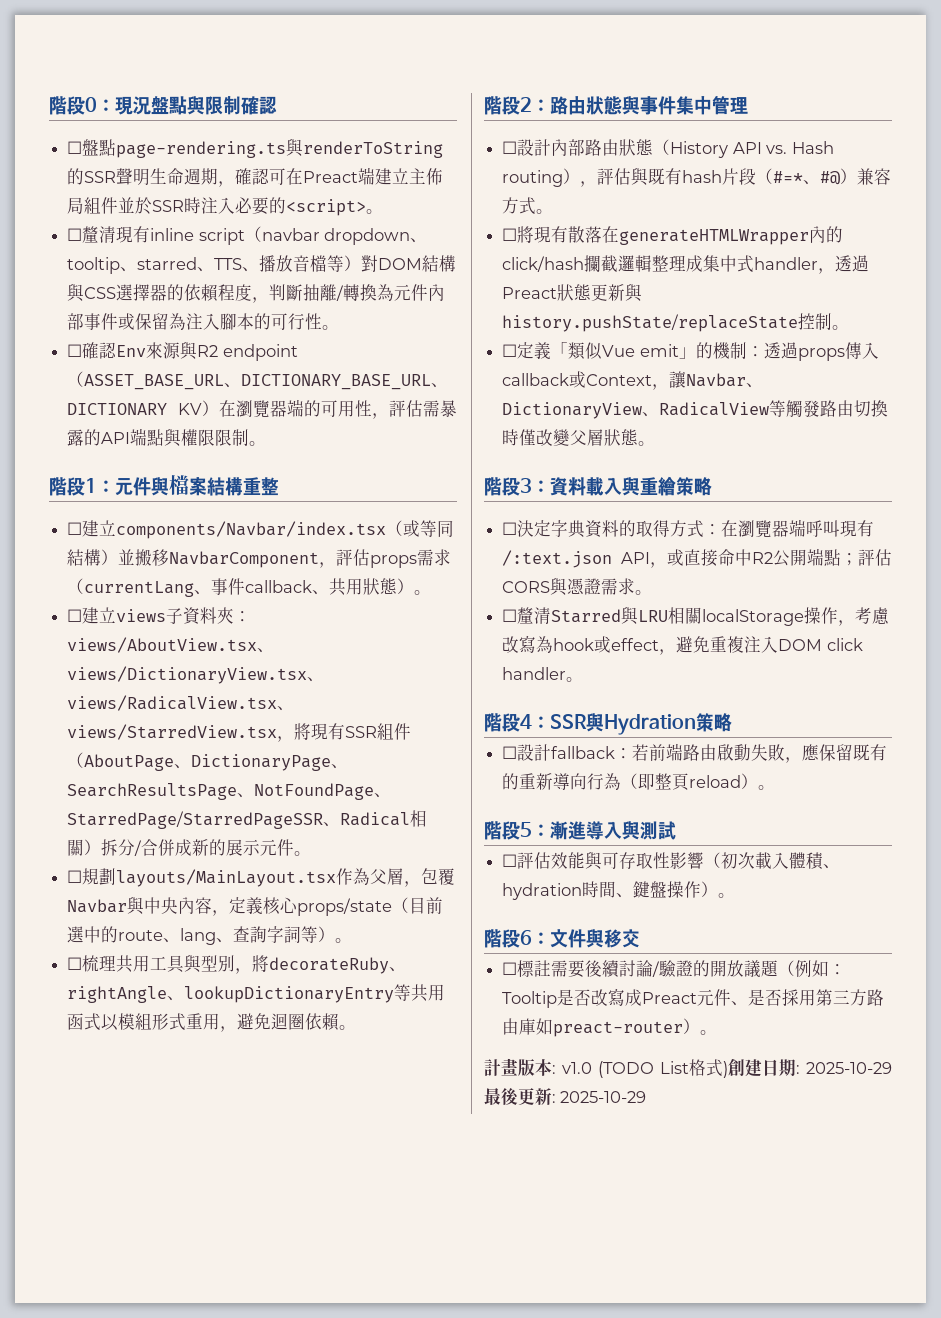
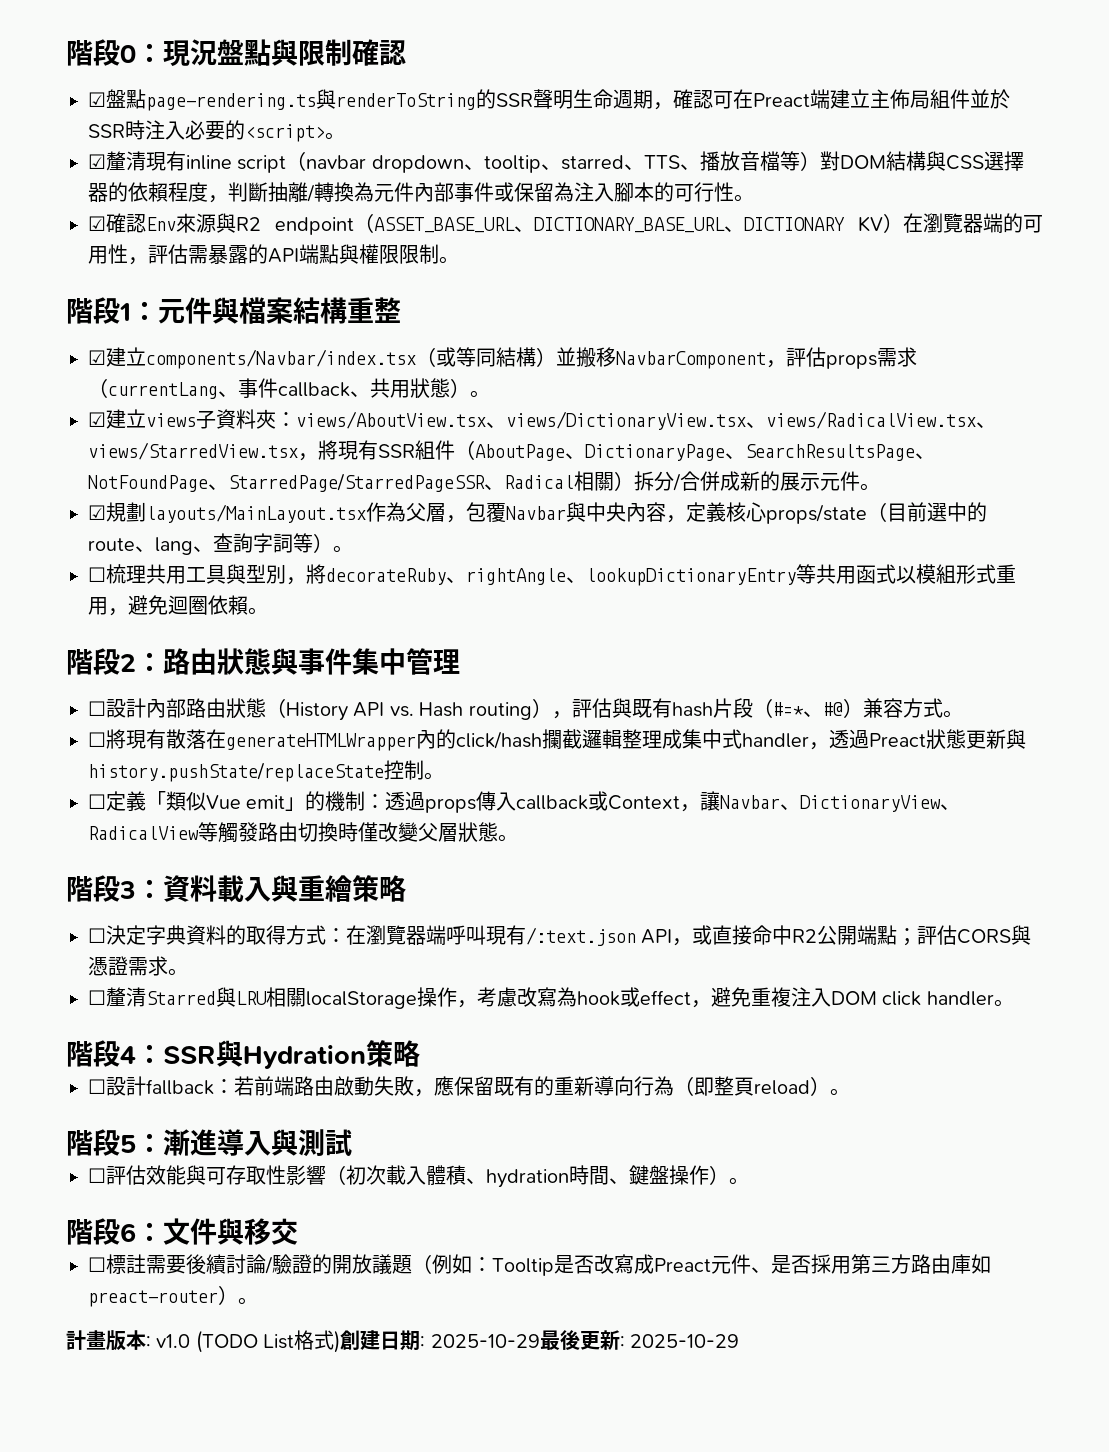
- ☐盤點page-rendering.ts與renderToString的SSR聲明生命週期，確認可在Preact端建立主佈局組件並於SSR時注入必要的<script>。
+ ☑盤點page-rendering.ts與renderToString的SSR聲明生命週期，確認可在Preact端建立主佈局組件並於SSR時注入必要的<script>。
- ☐釐清現有inline script（navbar dropdown、tooltip、starred、TTS、播放音檔等）對DOM結構與CSS選擇器的依賴程度，判斷抽離/轉換為元件內部事件或保留為注入腳本的可行性。
+ ☑釐清現有inline script（navbar dropdown、tooltip、starred、TTS、播放音檔等）對DOM結構與CSS選擇器的依賴程度，判斷抽離/轉換為元件內部事件或保留為注入腳本的可行性。
- ☐確認Env來源與R2 endpoint（ASSET_BASE_URL、DICTIONARY_BASE_URL、DICTIONARY KV）在瀏覽器端的可用性，評估需暴露的API端點與權限限制。
+ ☑確認Env來源與R2 endpoint（ASSET_BASE_URL、DICTIONARY_BASE_URL、DICTIONARY KV）在瀏覽器端的可用性，評估需暴露的API端點與權限限制。
- ☐建立components/Navbar/index.tsx（或等同結構）並搬移NavbarComponent，評估props需求（currentLang、事件callback、共用狀態）。
+ ☑建立components/Navbar/index.tsx（或等同結構）並搬移NavbarComponent，評估props需求（currentLang、事件callback、共用狀態）。
- ☐建立views子資料夾：views/AboutView.tsx、views/DictionaryView.tsx、views/RadicalView.tsx、views/StarredView.tsx，將現有SSR組件（AboutPage、DictionaryPage、SearchResultsPage、NotFoundPage、StarredPage/StarredPageSSR、Radical相關）拆分/合併成新的展示元件。
+ ☑建立views子資料夾：views/AboutView.tsx、views/DictionaryView.tsx、views/RadicalView.tsx、views/StarredView.tsx，將現有SSR組件（AboutPage、DictionaryPage、SearchResultsPage、NotFoundPage、StarredPage/StarredPageSSR、Radical相關）拆分/合併成新的展示元件。
- ☐規劃layouts/MainLayout.tsx作為父層，包覆Navbar與中央內容，定義核心props/state（目前選中的route、lang、查詢字詞等）。
+ ☑規劃layouts/MainLayout.tsx作為父層，包覆Navbar與中央內容，定義核心props/state（目前選中的route、lang、查詢字詞等）。

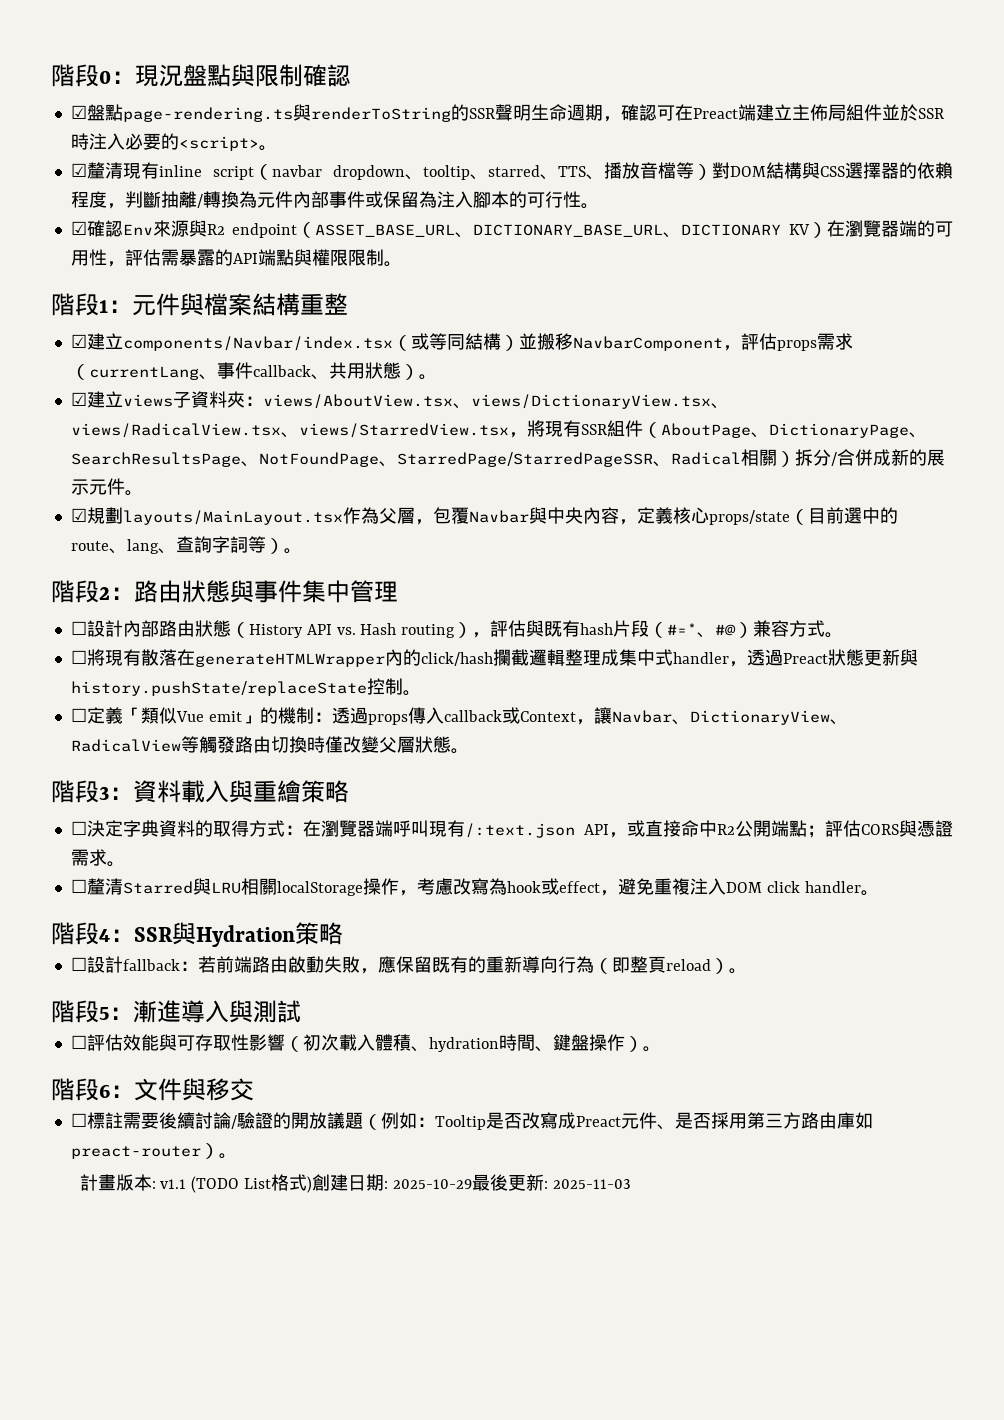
- ☐梳理共用工具與型別，將decorateRuby、rightAngle、lookupDictionaryEntry等共用函式以模組形式重用，避免迴圈依賴。
- 計畫版本: v1.0 (TODO List格式)創建日期: 2025-10-29最後更新: 2025-10-29
+ 計畫版本: v1.1 (TODO List格式)創建日期: 2025-10-29最後更新: 2025-11-03

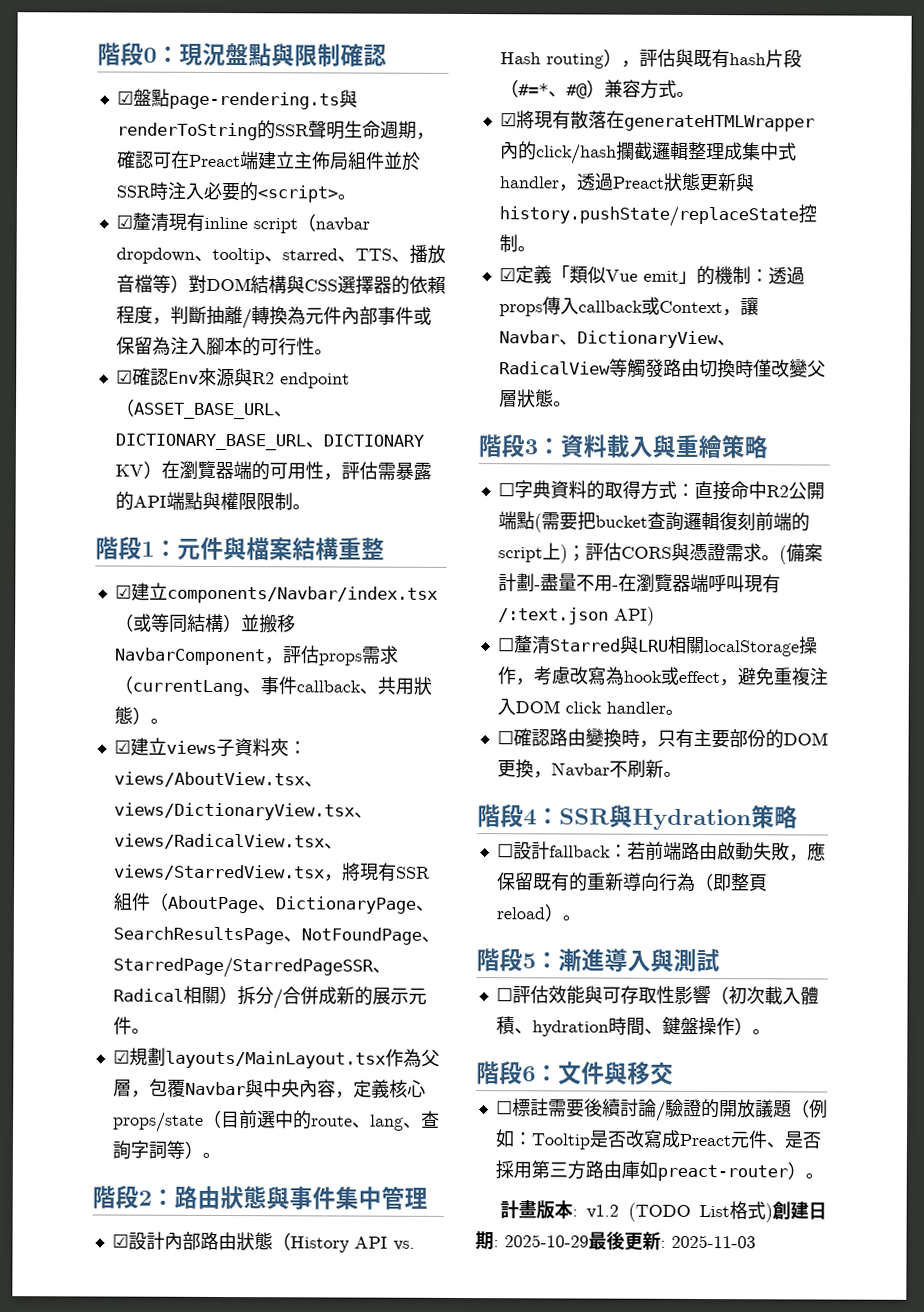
- ☐設計內部路由狀態（History API vs. Hash routing），評估與既有hash片段（#=*、#@）兼容方式。
+ ☑設計內部路由狀態（History API vs. Hash routing），評估與既有hash片段（#=*、#@）兼容方式。
- ☐將現有散落在generateHTMLWrapper內的click/hash攔截邏輯整理成集中式handler，透過Preact狀態更新與history.pushState/replaceState控制。
+ ☑將現有散落在generateHTMLWrapper內的click/hash攔截邏輯整理成集中式handler，透過Preact狀態更新與history.pushState/replaceState控制。
- ☐定義「類似Vue emit」的機制：透過props傳入callback或Context，讓Navbar、DictionaryView、RadicalView等觸發路由切換時僅改變父層狀態。
+ ☑定義「類似Vue emit」的機制：透過props傳入callback或Context，讓Navbar、DictionaryView、RadicalView等觸發路由切換時僅改變父層狀態。
- ☐決定字典資料的取得方式：在瀏覽器端呼叫現有/:text.json API，或直接命中R2公開端點；評估CORS與憑證需求。
+ ☐字典資料的取得方式：直接命中R2公開端點(需要把bucket查詢邏輯復刻前端的script上)；評估CORS與憑證需求。(備案計劃-盡量不用-在瀏覽器端呼叫現有/:text.json API)
+ ☐確認路由變換時，只有主要部份的DOM更換，Navbar不刷新。
- 計畫版本: v1.1 (TODO List格式)創建日期: 2025-10-29最後更新: 2025-11-03
+ 計畫版本: v1.2 (TODO List格式)創建日期: 2025-10-29最後更新: 2025-11-03

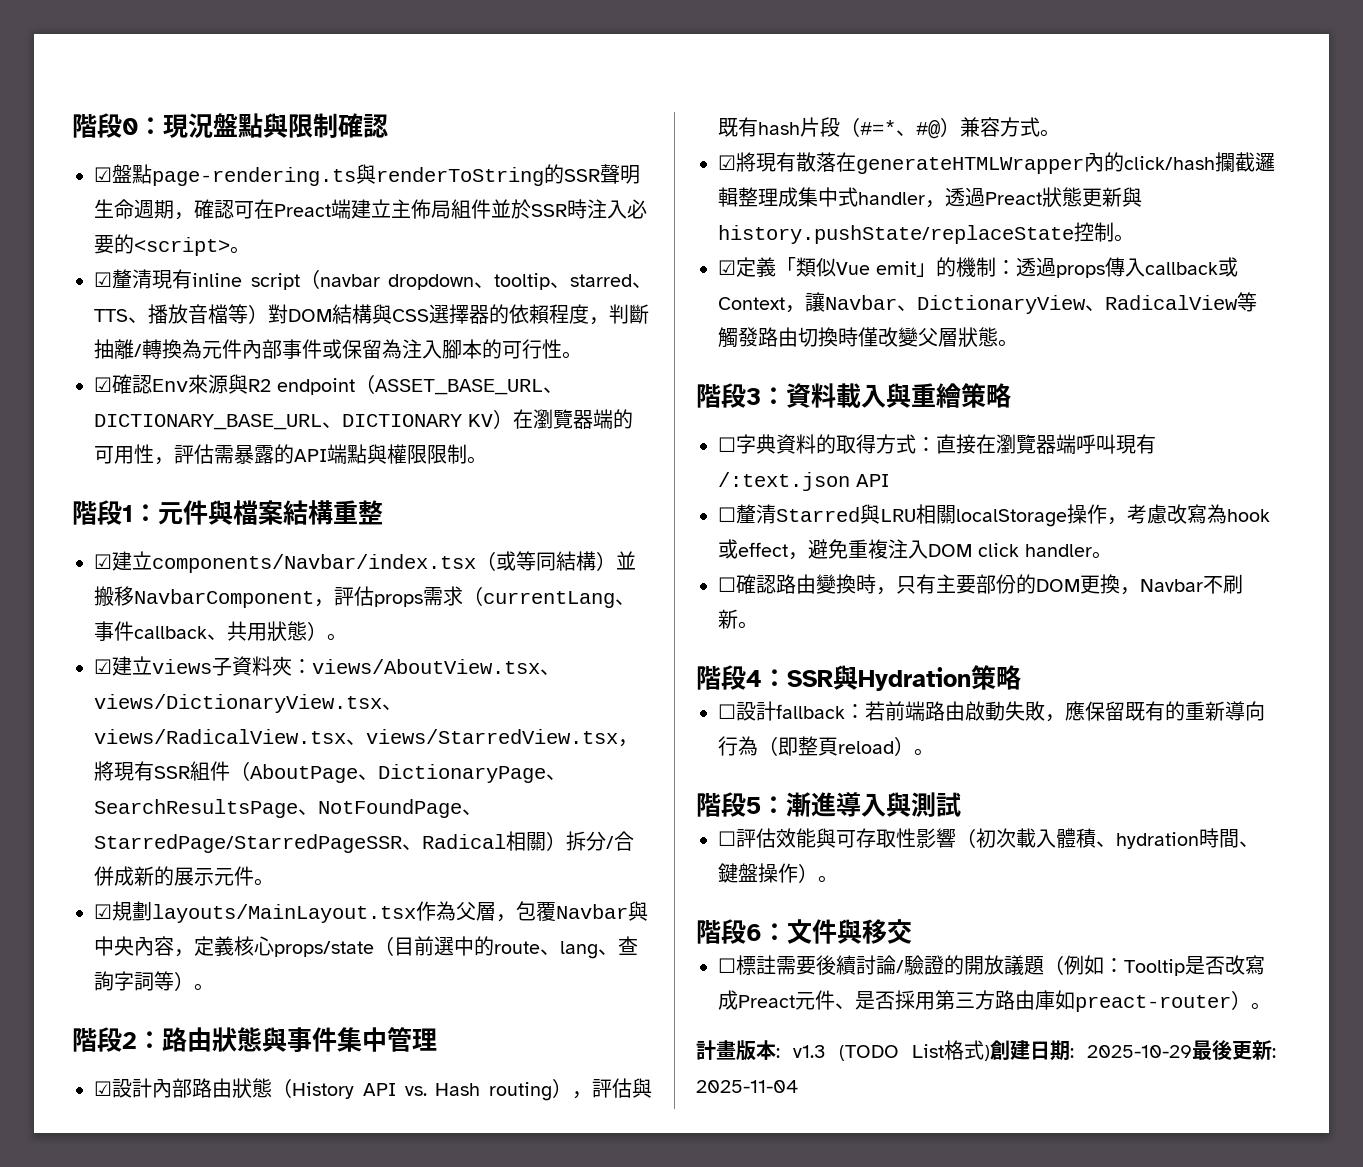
- ☐字典資料的取得方式：直接命中R2公開端點(需要把bucket查詢邏輯復刻前端的script上)；評估CORS與憑證需求。(備案計劃-盡量不用-在瀏覽器端呼叫現有/:text.json API)
+ ☐字典資料的取得方式：直接在瀏覽器端呼叫現有/:text.json API
- 計畫版本: v1.2 (TODO List格式)創建日期: 2025-10-29最後更新: 2025-11-03
+ 計畫版本: v1.3 (TODO List格式)創建日期: 2025-10-29最後更新: 2025-11-04

